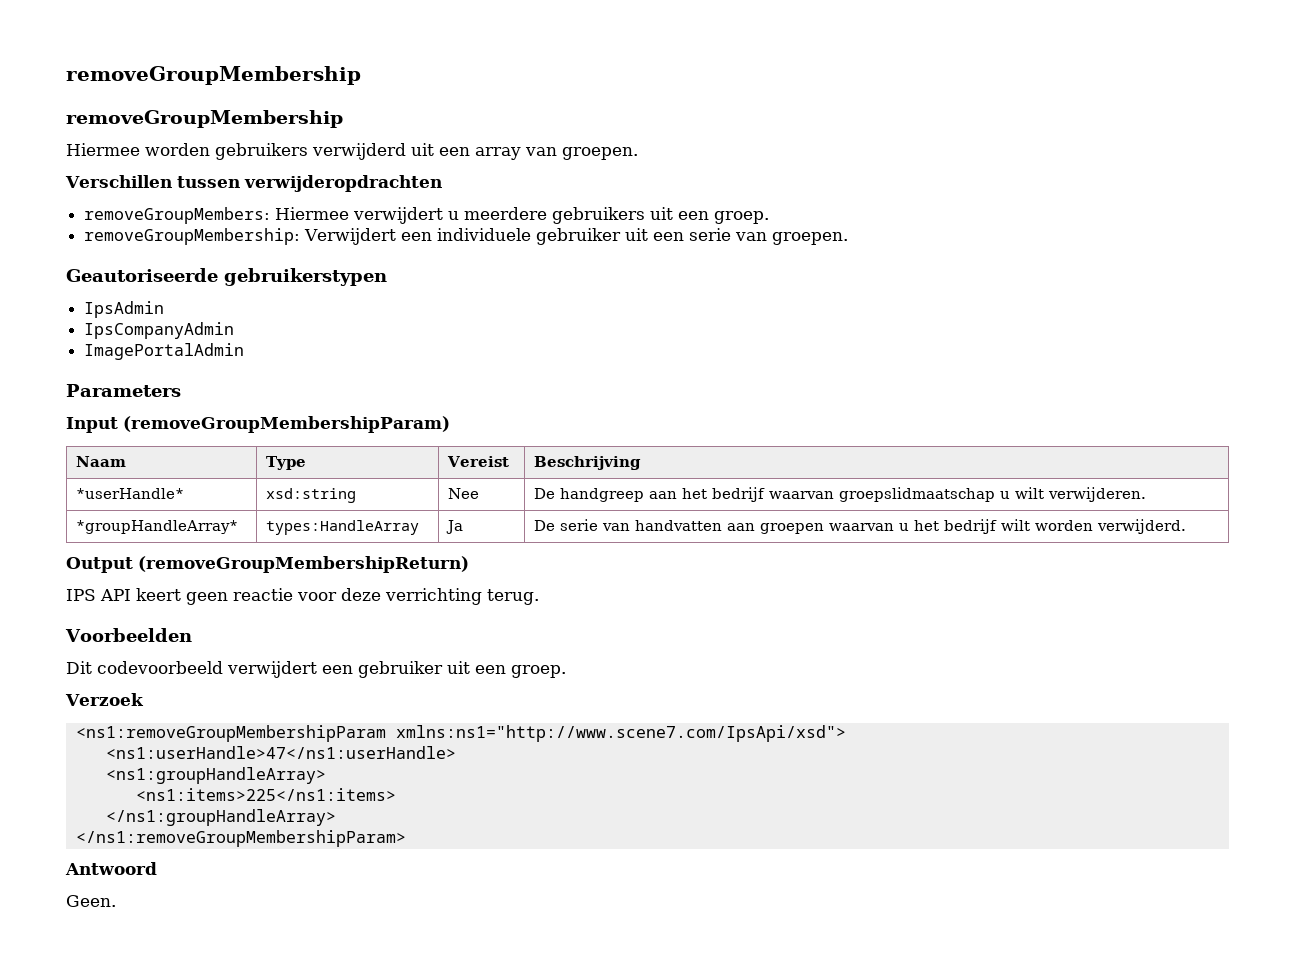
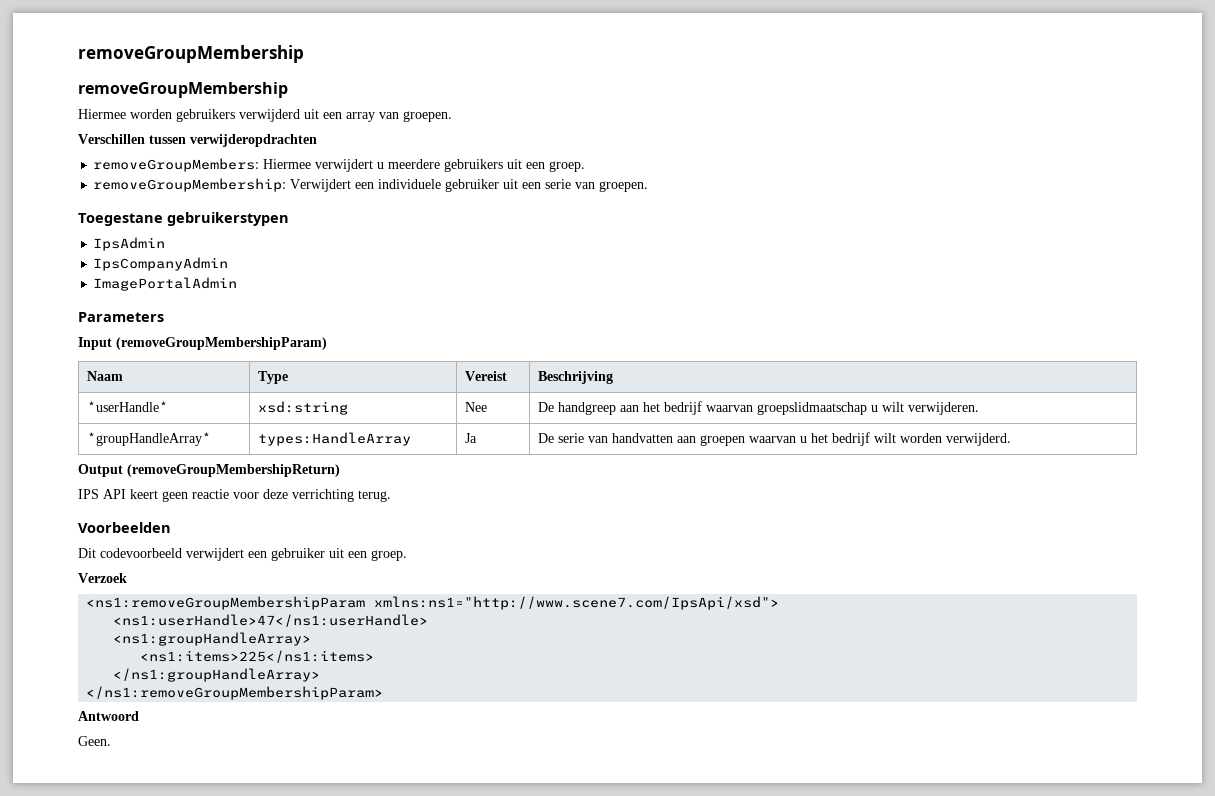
- Geautoriseerde gebruikerstypen
+ Toegestane gebruikerstypen

